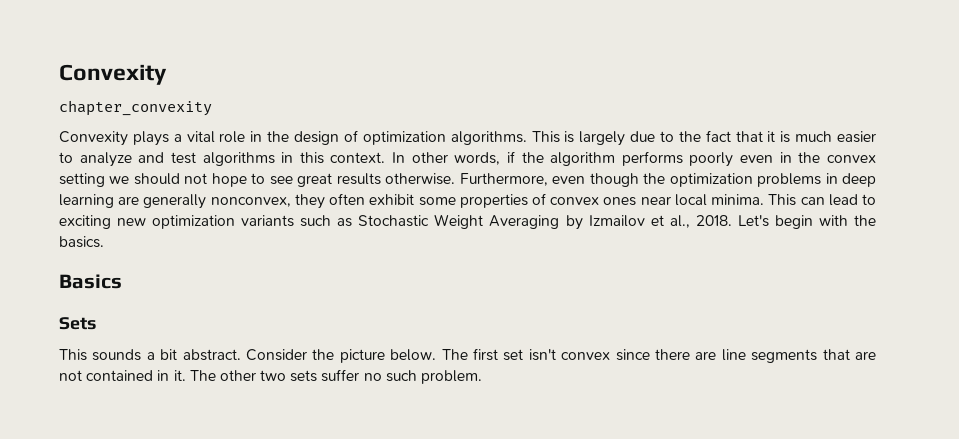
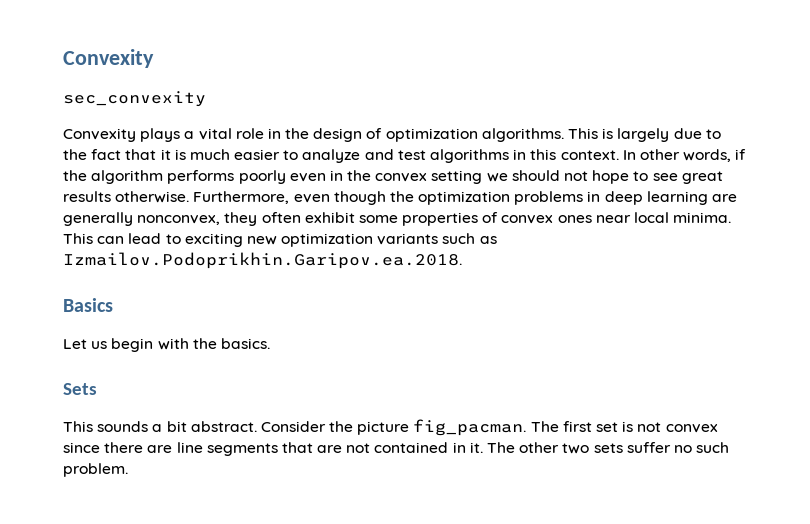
- chapter_convexity
+ sec_convexity
- This can lead to exciting new optimization variants such as Stochastic Weight Averaging by Izmailov et al., 2018. Let's begin with the basics.
+ This can lead to exciting new optimization variants such as Izmailov.Podoprikhin.Garipov.ea.2018.
+ Basics
+ Let us begin with the basics.
- Basics
- Consider the picture below.
+ Consider the picture fig_pacman.
- The first set isn't convex since there are line segments that are not contained in it.
+ The first set is not convex since there are line segments that are not contained in it.

